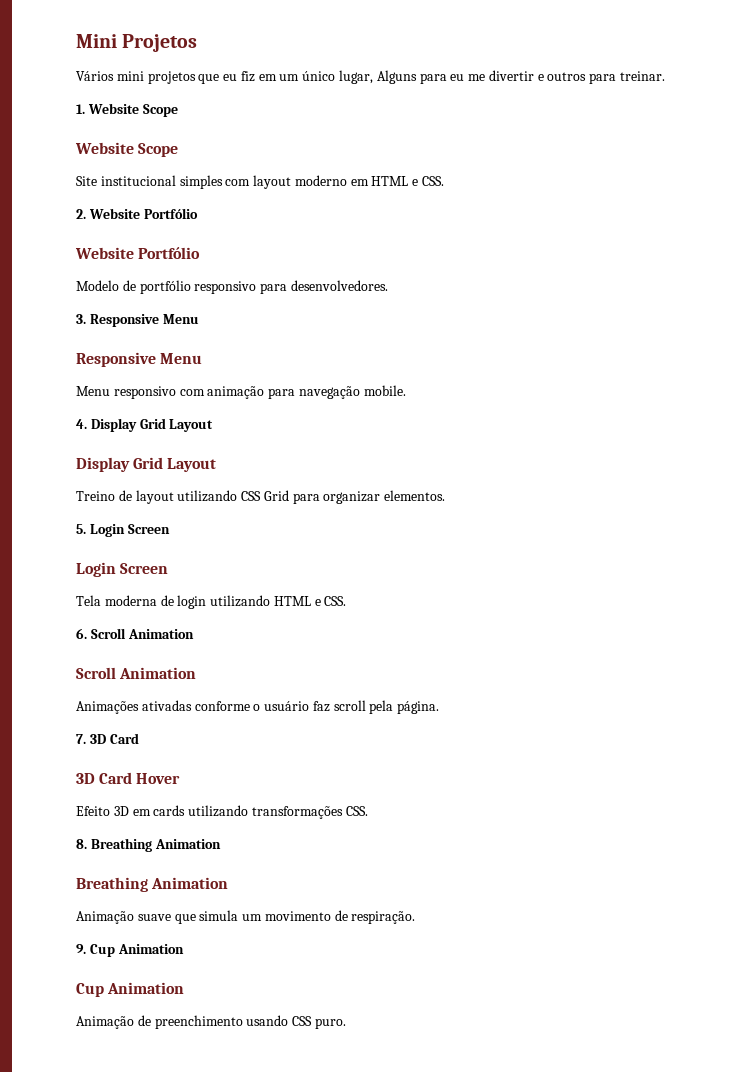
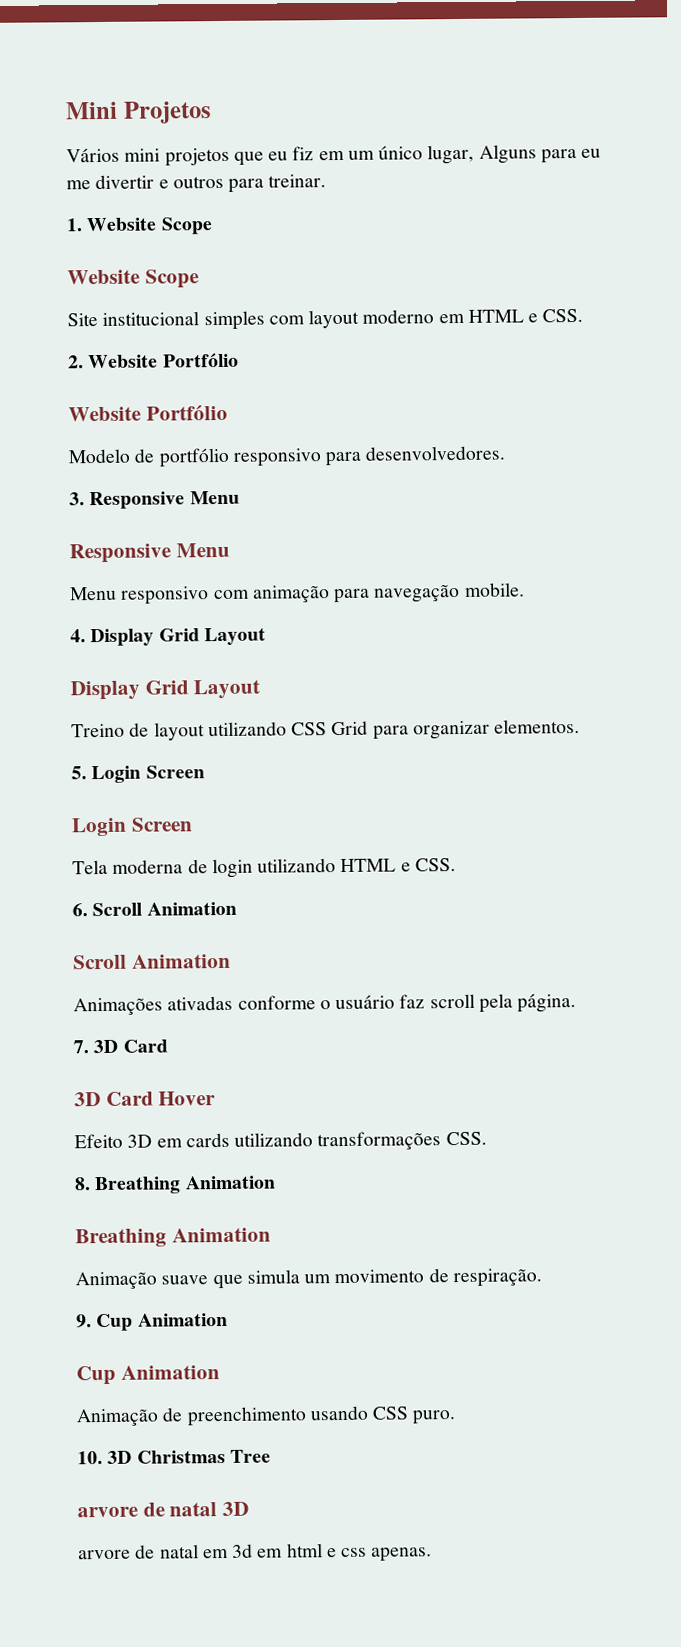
+ 10. 3D Christmas Tree
+ arvore de natal 3D
+ arvore de natal em 3d em html e css apenas.

